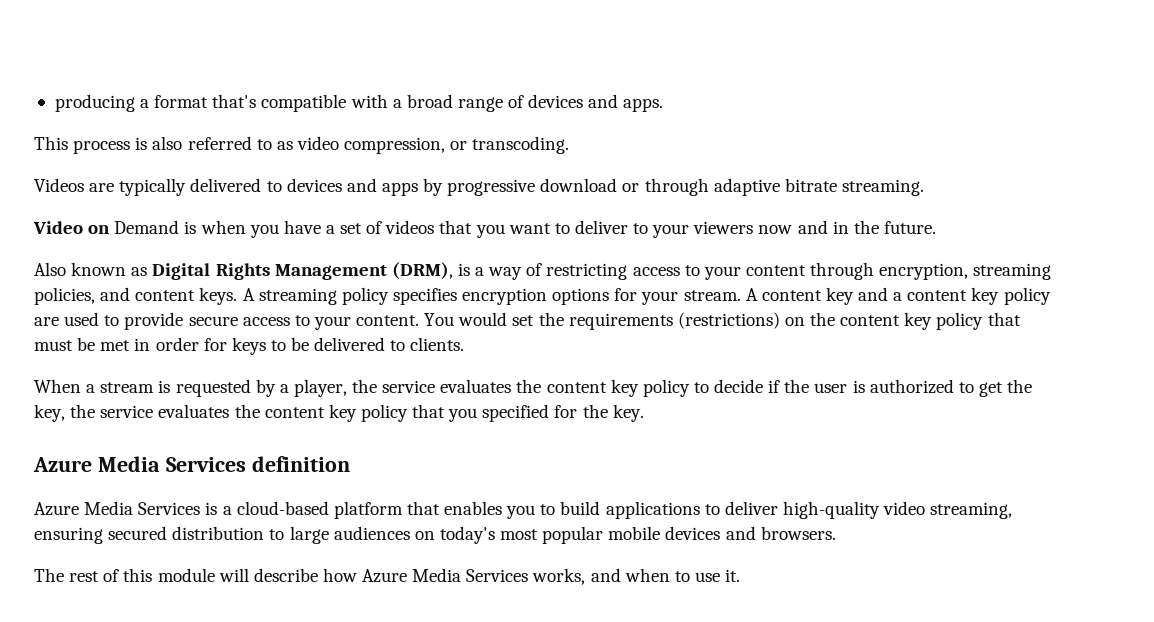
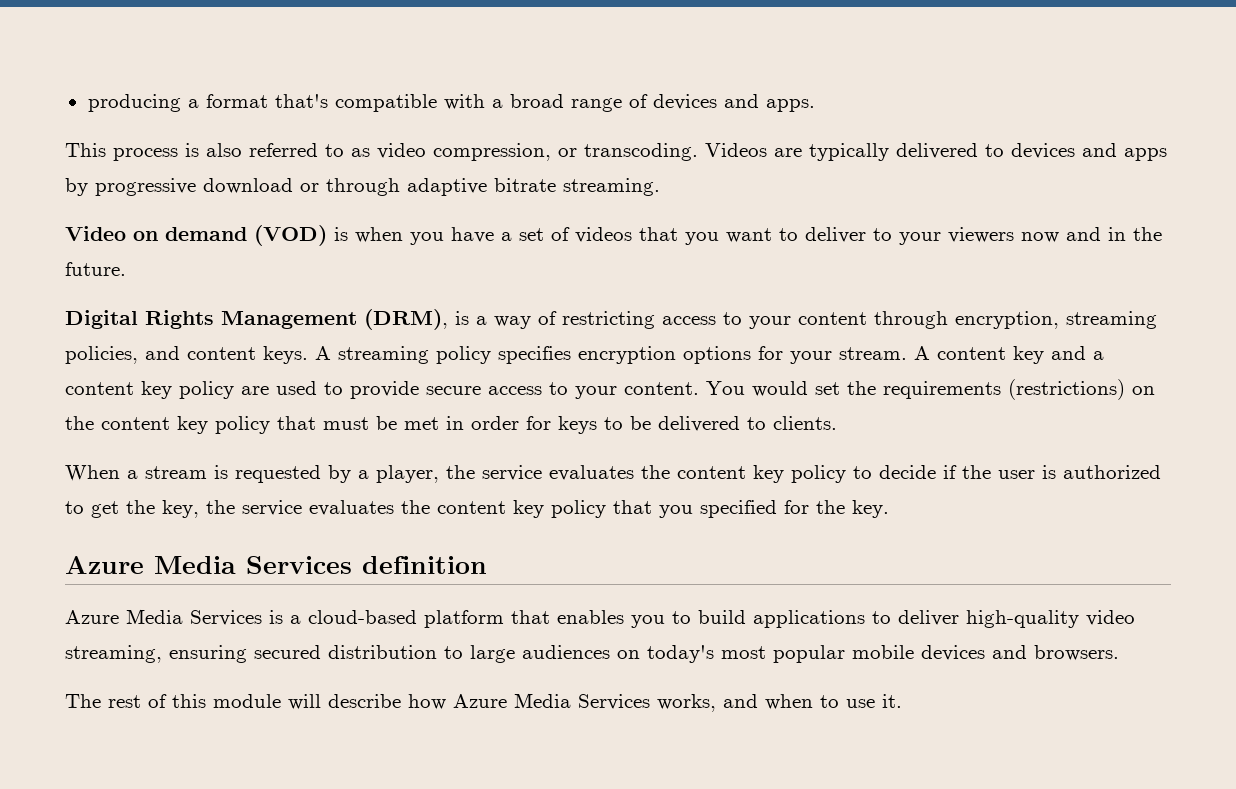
- This process is also referred to as video compression, or transcoding.
- Videos are typically delivered to devices and apps by progressive download or through adaptive bitrate streaming.
+ This process is also referred to as video compression, or transcoding. Videos are typically delivered to devices and apps by progressive download or through adaptive bitrate streaming.
- Video on Demand is when you have a set of videos that you want to deliver to your viewers now and in the future.
+ Video on demand (VOD) is when you have a set of videos that you want to deliver to your viewers now and in the future.
- Also known as Digital Rights Management (DRM), is a way of restricting access to your content through encryption, streaming policies, and content keys.
+ Digital Rights Management (DRM), is a way of restricting access to your content through encryption, streaming policies, and content keys.

